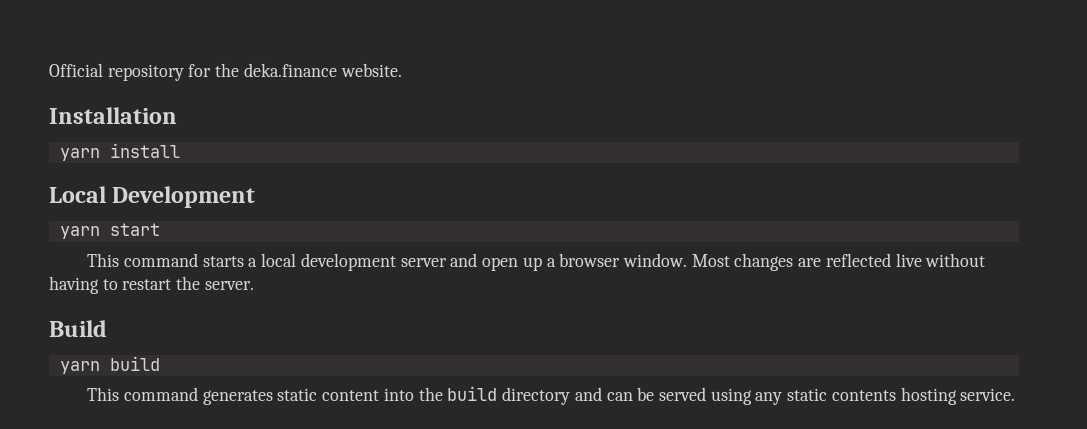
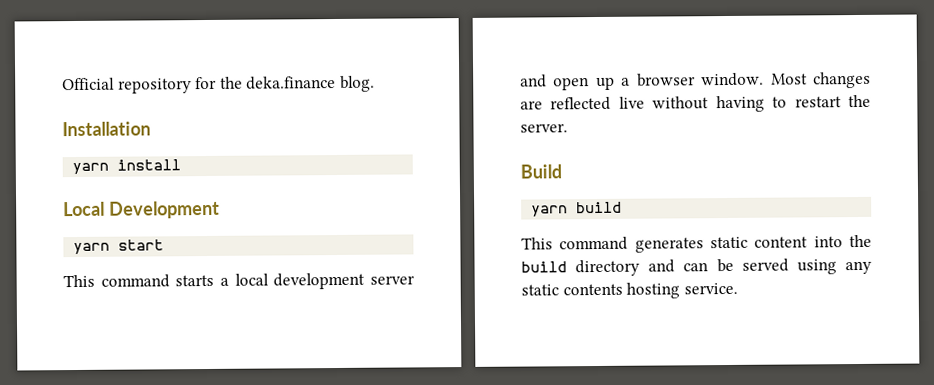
- Official repository for the deka.finance website.
+ Official repository for the deka.finance blog.

